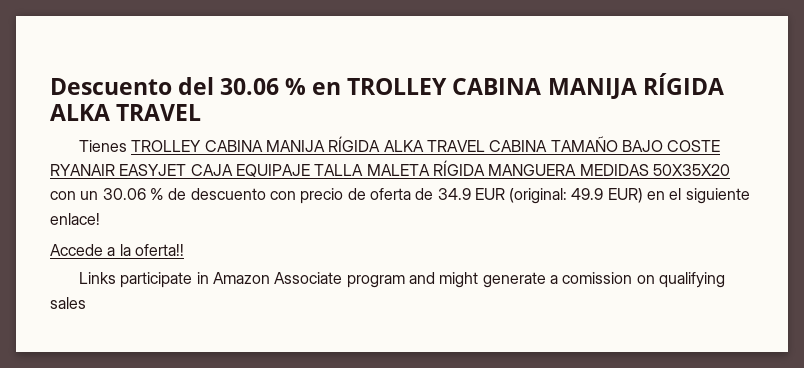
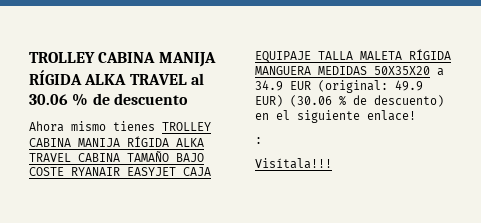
- Descuento del 30.06 % en TROLLEY CABINA MANIJA RÍGIDA ALKA TRAVEL
- Tienes TROLLEY CABINA MANIJA RÍGIDA ALKA TRAVEL CABINA TAMAÑO BAJO COSTE RYANAIR EASYJET CAJA EQUIPAJE TALLA MALETA RÍGIDA MANGUERA MEDIDAS 50X35X20 con un 30.06 % de descuento con precio de oferta de 34.9 EUR (original: 49.9 EUR) en el siguiente enlace!
+ TROLLEY CABINA MANIJA RÍGIDA ALKA TRAVEL al 30.06 % de descuento
+ Ahora mismo tienes TROLLEY CABINA MANIJA RÍGIDA ALKA TRAVEL CABINA TAMAÑO BAJO COSTE RYANAIR EASYJET CAJA EQUIPAJE TALLA MALETA RÍGIDA MANGUERA MEDIDAS 50X35X20 a 34.9 EUR (original: 49.9 EUR) (30.06 % de descuento) en el siguiente enlace!
- Accede a la oferta!!
- Links participate in Amazon Associate program and might generate a comission on qualifying sales
+ :
+ Visítala!!!

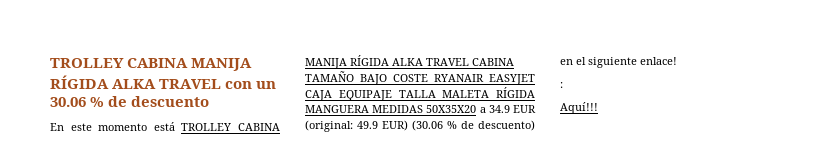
- TROLLEY CABINA MANIJA RÍGIDA ALKA TRAVEL al 30.06 % de descuento
+ TROLLEY CABINA MANIJA RÍGIDA ALKA TRAVEL con un 30.06 % de descuento
- Ahora mismo tienes TROLLEY CABINA MANIJA RÍGIDA ALKA TRAVEL CABINA TAMAÑO BAJO COSTE RYANAIR EASYJET CAJA EQUIPAJE TALLA MALETA RÍGIDA MANGUERA MEDIDAS 50X35X20 a 34.9 EUR (original: 49.9 EUR) (30.06 % de descuento) en el siguiente enlace!
+ En este momento está TROLLEY CABINA MANIJA RÍGIDA ALKA TRAVEL CABINA TAMAÑO BAJO COSTE RYANAIR EASYJET CAJA EQUIPAJE TALLA MALETA RÍGIDA MANGUERA MEDIDAS 50X35X20 a 34.9 EUR (original: 49.9 EUR) (30.06 % de descuento) en el siguiente enlace!
- Visítala!!!
+ Aquí!!!

